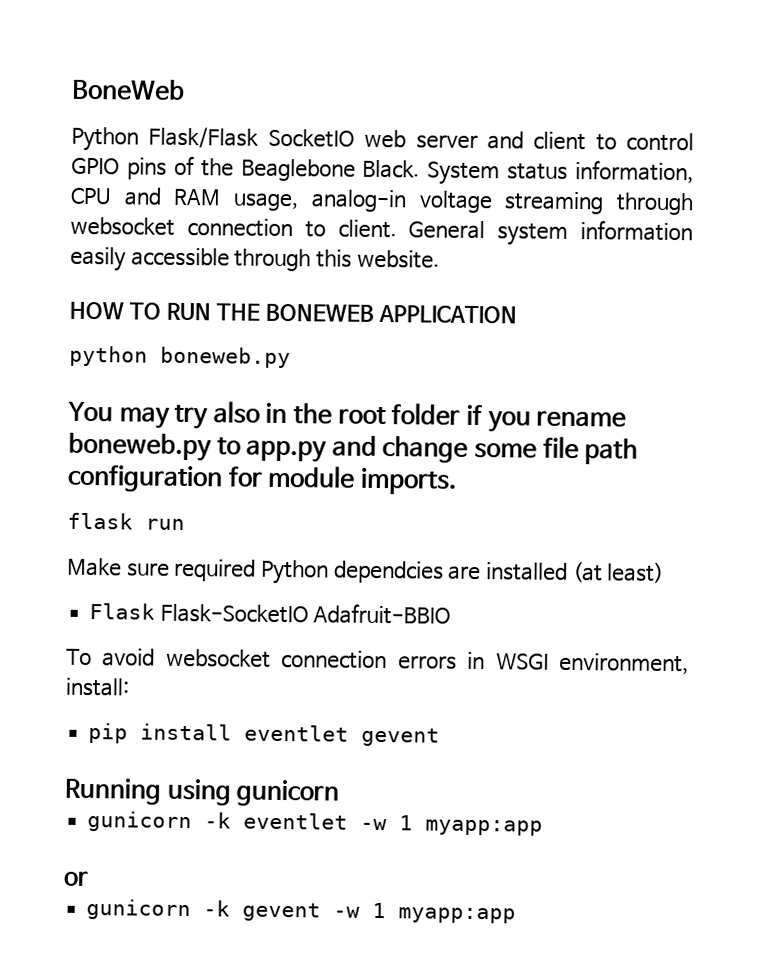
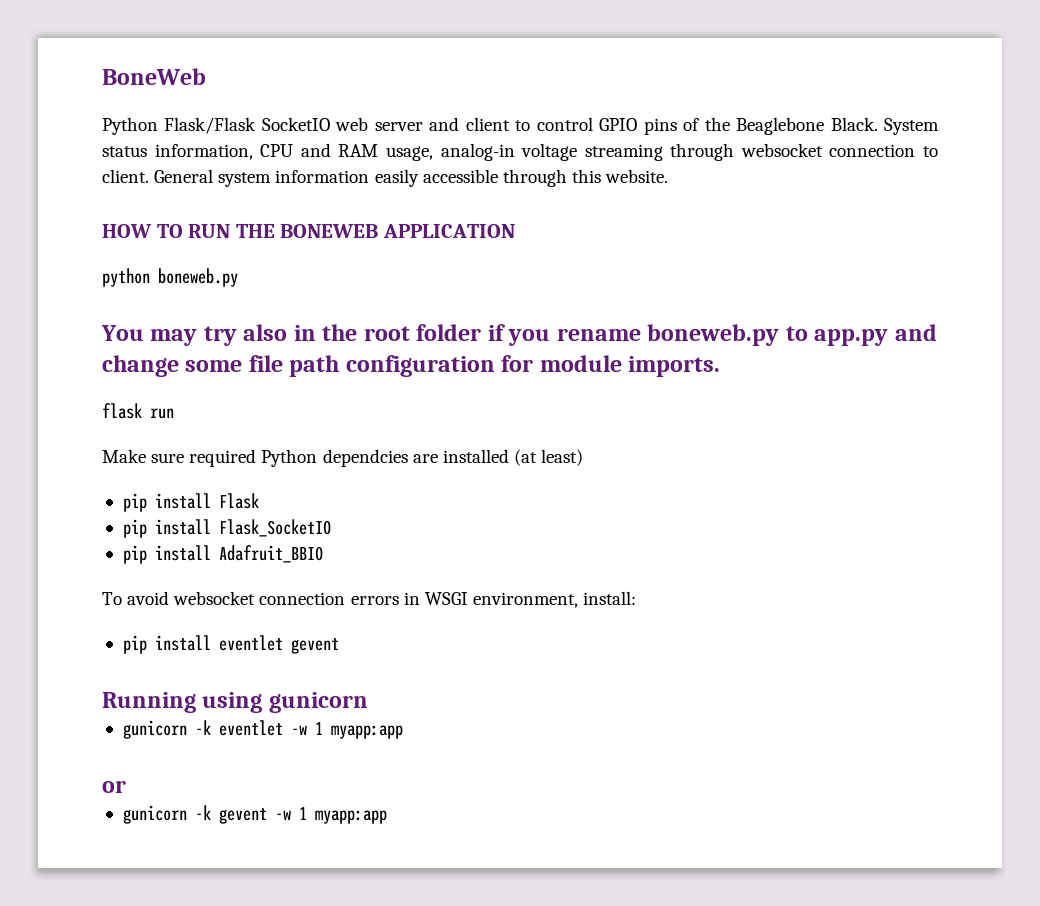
- Flask Flask-SocketIO Adafruit-BBIO
+ pip install Flask
+ pip install Flask_SocketIO
+ pip install Adafruit_BBIO

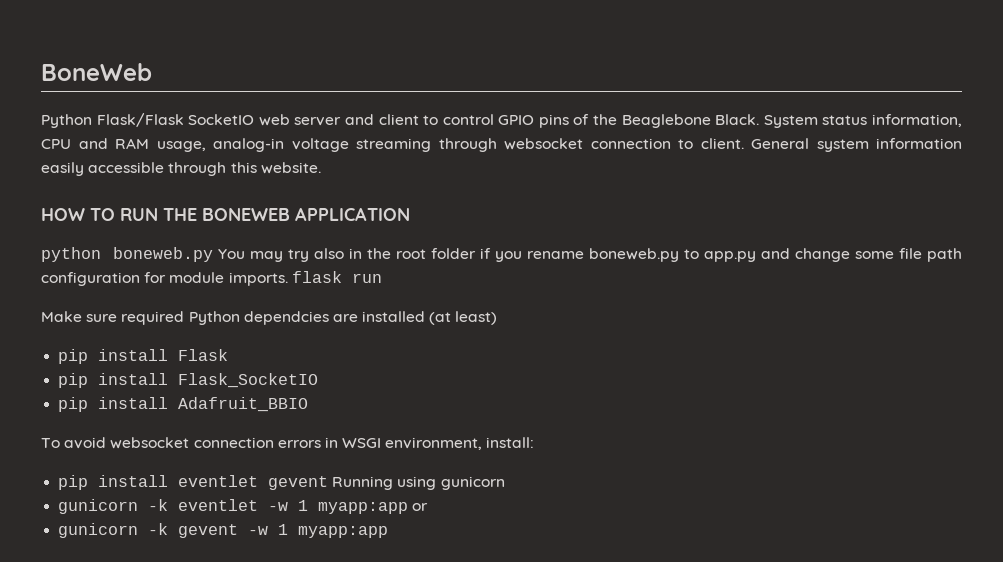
- python boneweb.py
- You may try also in the root folder if you rename boneweb.py to app.py and change some file path configuration for module imports.
- flask run
+ python boneweb.py You may try also in the root folder if you rename boneweb.py to app.py and change some file path configuration for module imports. flask run
- pip install eventlet gevent
- Running using gunicorn
+ pip install eventlet gevent Running using gunicorn
- gunicorn -k eventlet -w 1 myapp:app
- or
+ gunicorn -k eventlet -w 1 myapp:app or

